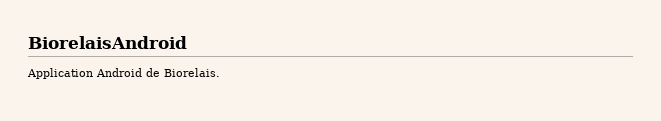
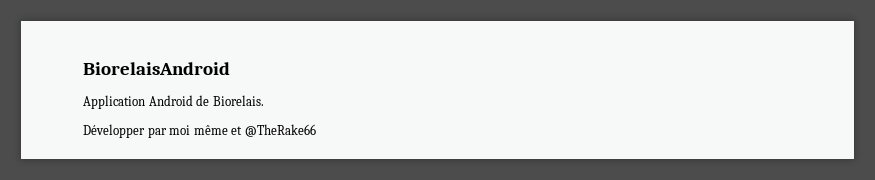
+ Développer par moi même et @TheRake66

